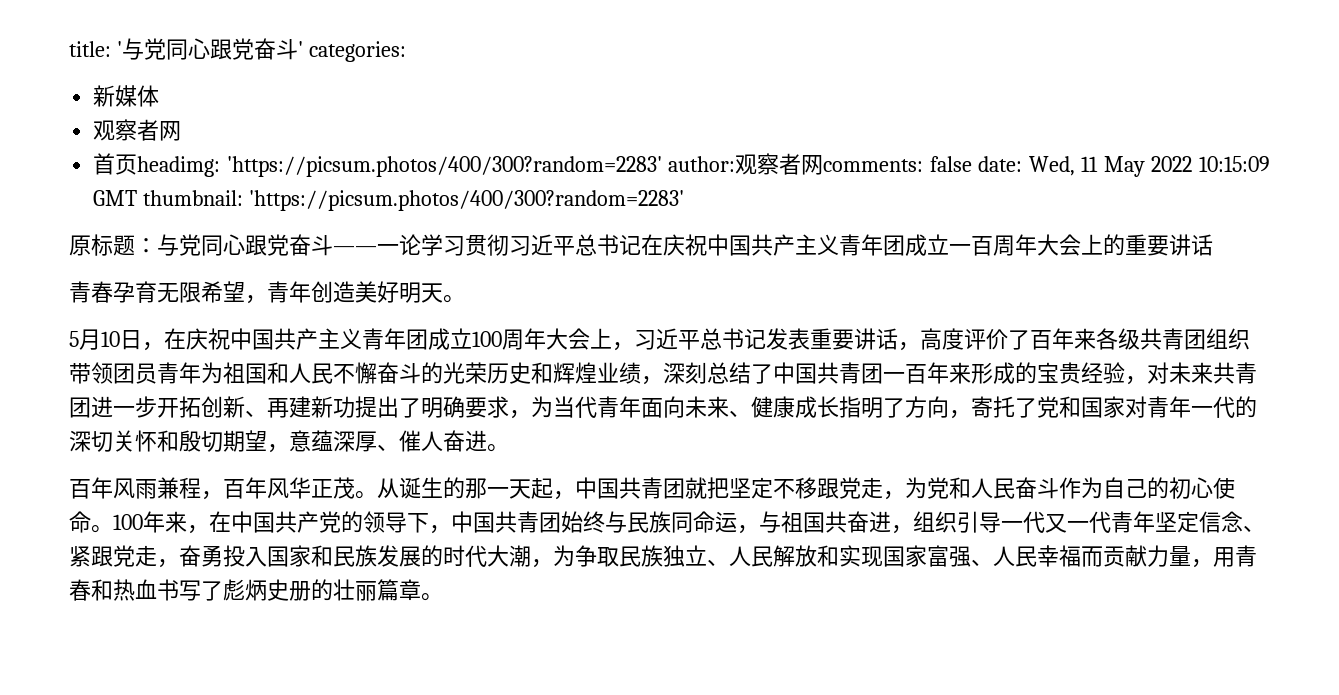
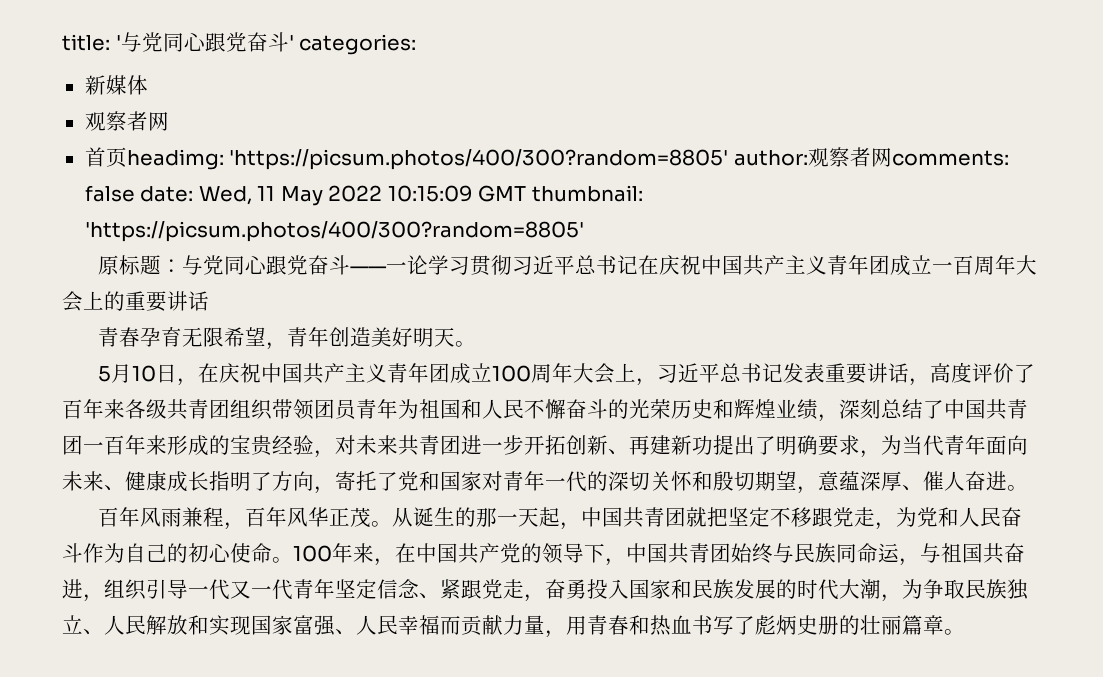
- 首页headimg: 'https://picsum.photos/400/300?random=2283' author:观察者网comments: false date: Wed, 11 May 2022 10:15:09 GMT thumbnail: 'https://picsum.photos/400/300?random=2283'
+ 首页headimg: 'https://picsum.photos/400/300?random=8805' author:观察者网comments: false date: Wed, 11 May 2022 10:15:09 GMT thumbnail: 'https://picsum.photos/400/300?random=8805'

